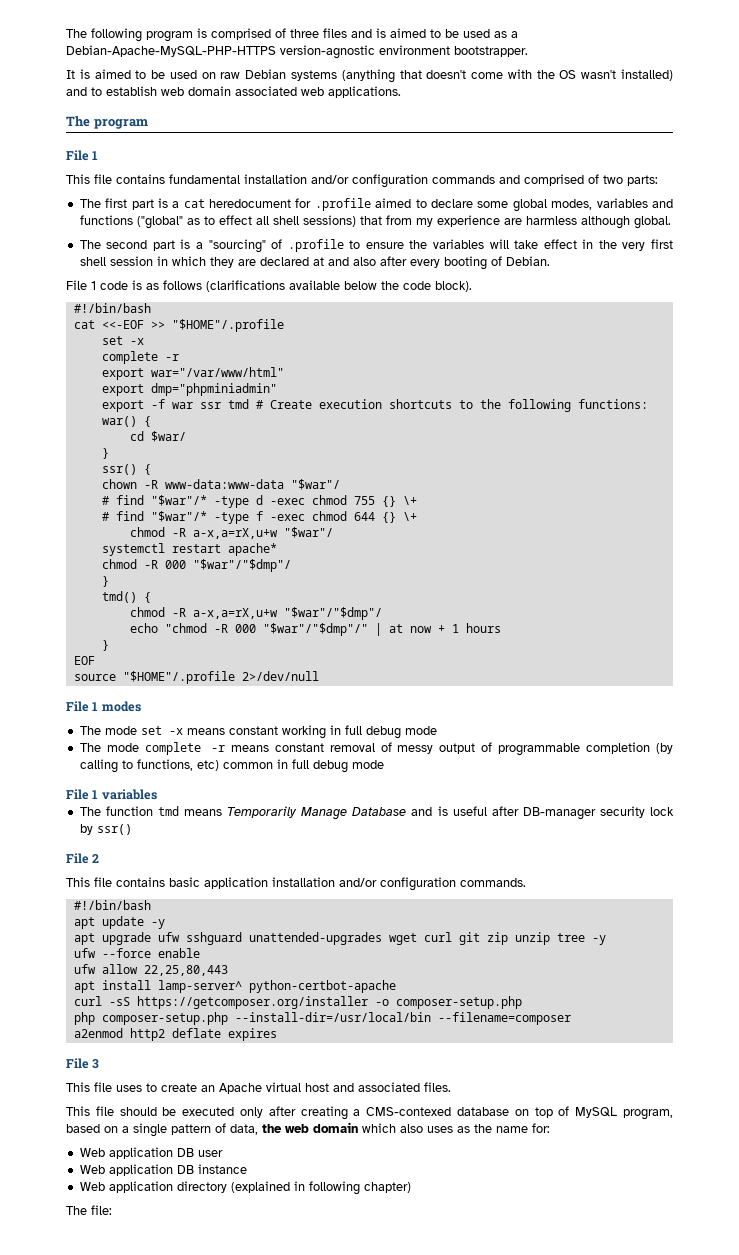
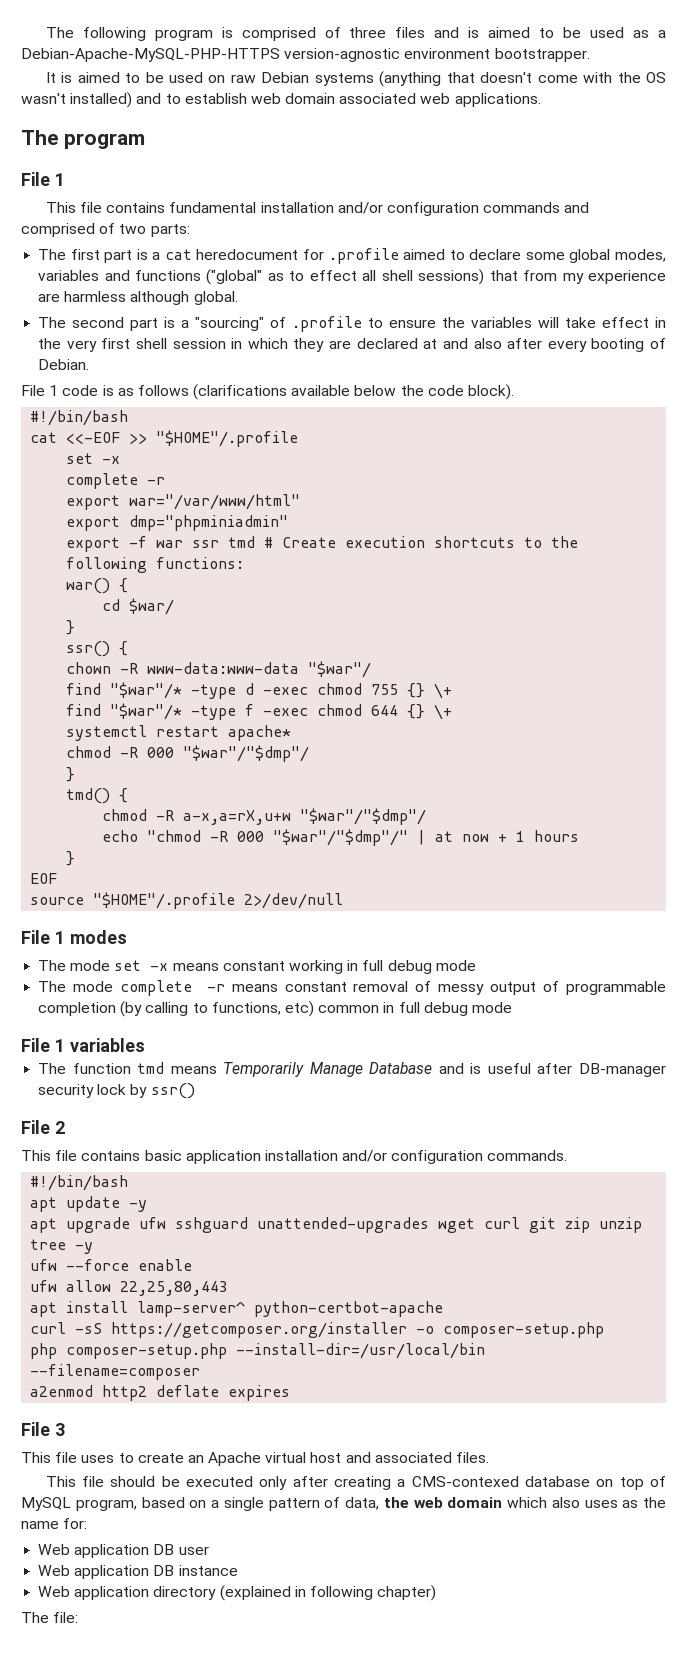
- # find "$war"/* -type d -exec chmod 755 {} \+
+ find "$war"/* -type d -exec chmod 755 {} \+
- # find "$war"/* -type f -exec chmod 644 {} \+
+ find "$war"/* -type f -exec chmod 644 {} \+
- chmod -R a-x,a=rX,u+w "$war"/

